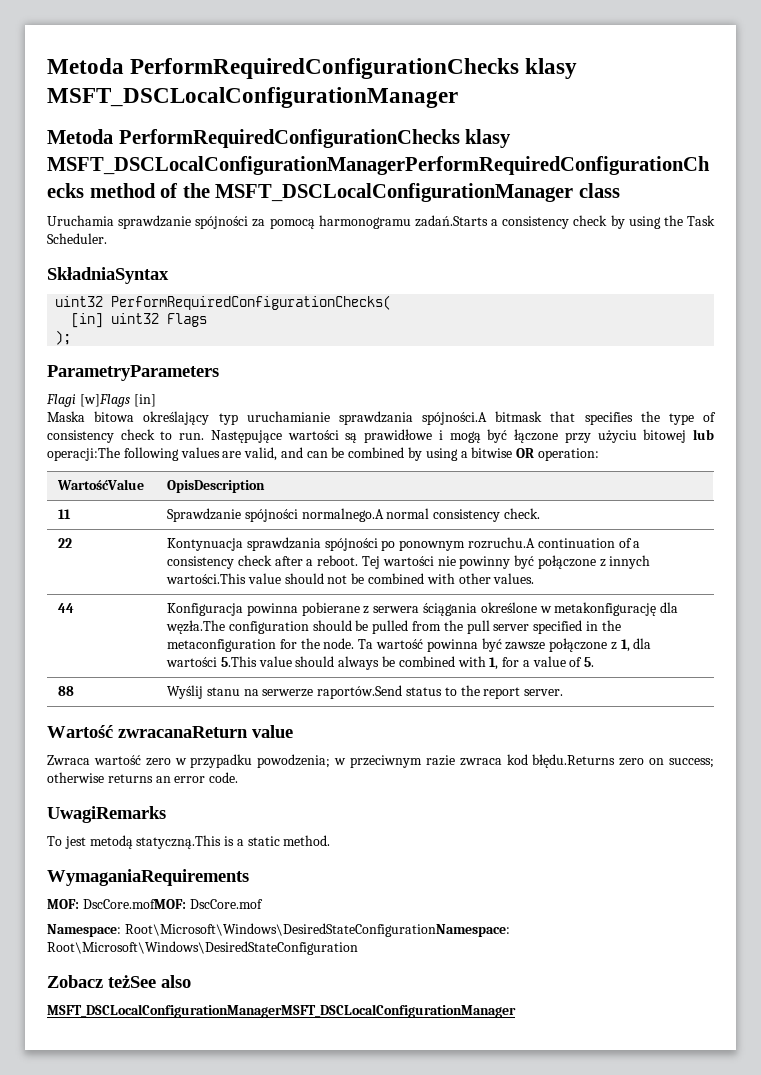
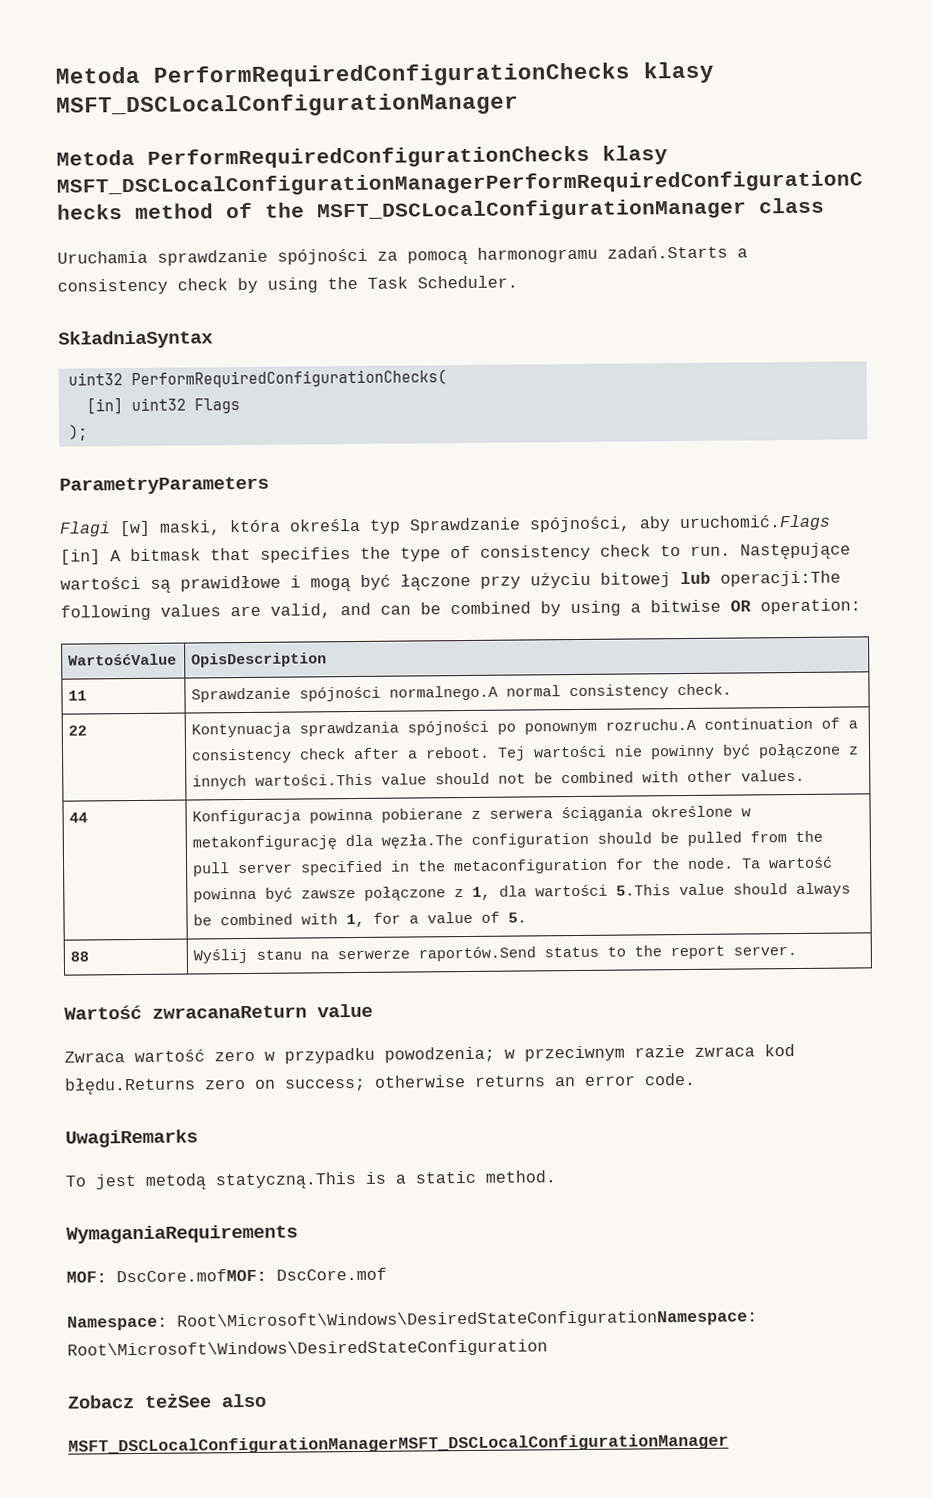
- Flagi [w]Flags [in]
- Maska bitowa określający typ uruchamianie sprawdzania spójności.A bitmask that specifies the type of consistency check to run.
+ Flagi [w] maski, która określa typ Sprawdzanie spójności, aby uruchomić.Flags [in] A bitmask that specifies the type of consistency check to run.

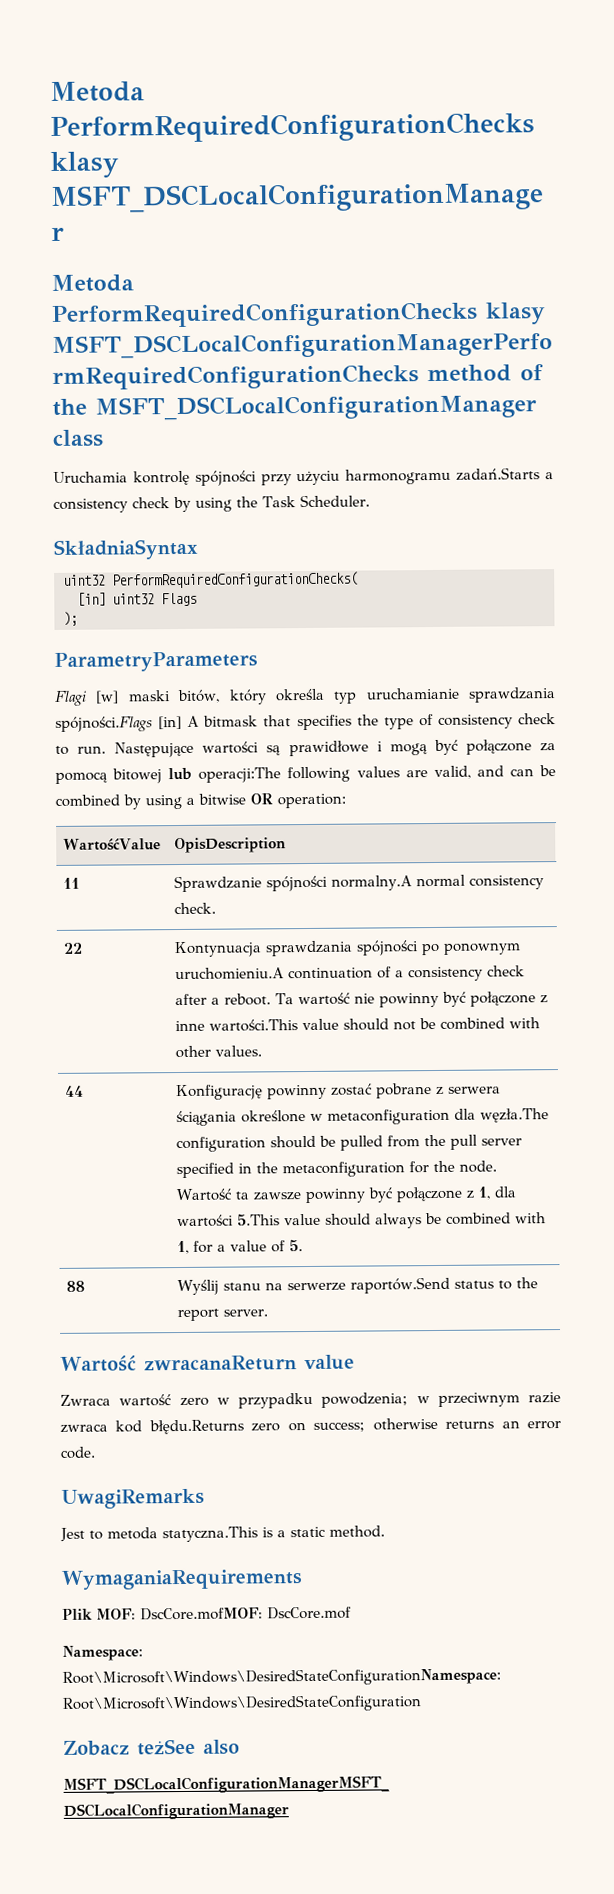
- Uruchamia sprawdzanie spójności za pomocą harmonogramu zadań.Starts a consistency check by using the Task Scheduler.
+ Uruchamia kontrolę spójności przy użyciu harmonogramu zadań.Starts a consistency check by using the Task Scheduler.
- Flagi [w] maski, która określa typ Sprawdzanie spójności, aby uruchomić.Flags [in] A bitmask that specifies the type of consistency check to run.
+ Flagi [w] maski bitów, który określa typ uruchamianie sprawdzania spójności.Flags [in] A bitmask that specifies the type of consistency check to run.
- Następujące wartości są prawidłowe i mogą być łączone przy użyciu bitowej lub operacji:The following values are valid, and can be combined by using a bitwise OR operation:
+ Następujące wartości są prawidłowe i mogą być połączone za pomocą bitowej lub operacji:The following values are valid, and can be combined by using a bitwise OR operation:
- 11 | Sprawdzanie spójności normalnego.A normal consistency check.
+ 11 | Sprawdzanie spójności normalny.A normal consistency check.
- 22 | Kontynuacja sprawdzania spójności po ponownym rozruchu.A continuation of a consistency check after a reboot. Tej wartości nie powinny być połączone z innych wartości.This value should not be combined with other values.
+ 22 | Kontynuacja sprawdzania spójności po ponownym uruchomieniu.A continuation of a consistency check after a reboot. Ta wartość nie powinny być połączone z inne wartości.This value should not be combined with other values.
- Konfiguracja powinna pobierane z serwera ściągania określone w metakonfigurację dla węzła.The configuration should be pulled from the pull server specified in the metaconfiguration for the node.
+ Konfigurację powinny zostać pobrane z serwera ściągania określone w metaconfiguration dla węzła.The configuration should be pulled from the pull server specified in the metaconfiguration for the node.
- Ta wartość powinna być zawsze połączone z 1, dla wartości 5.This value should always be combined with 1, for a value of 5.
+ Wartość ta zawsze powinny być połączone z 1, dla wartości 5.This value should always be combined with 1, for a value of 5.
- To jest metodą statyczną.This is a static method.
+ Jest to metoda statyczna.This is a static method.
- MOF: DscCore.mofMOF: DscCore.mof
+ Plik MOF: DscCore.mofMOF: DscCore.mof

